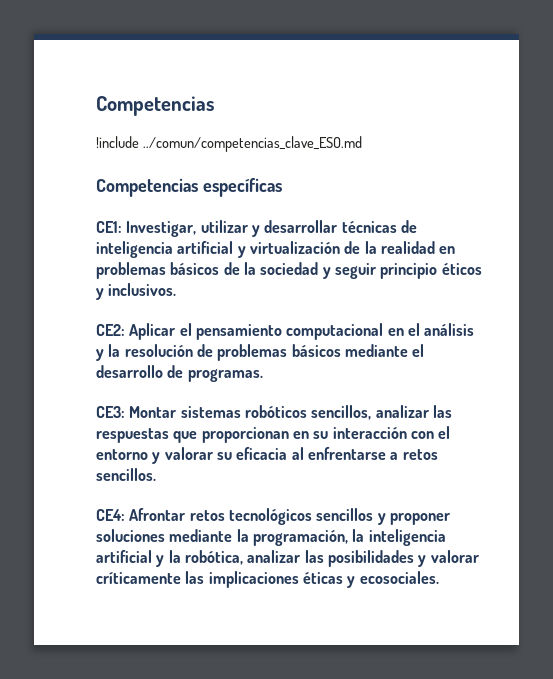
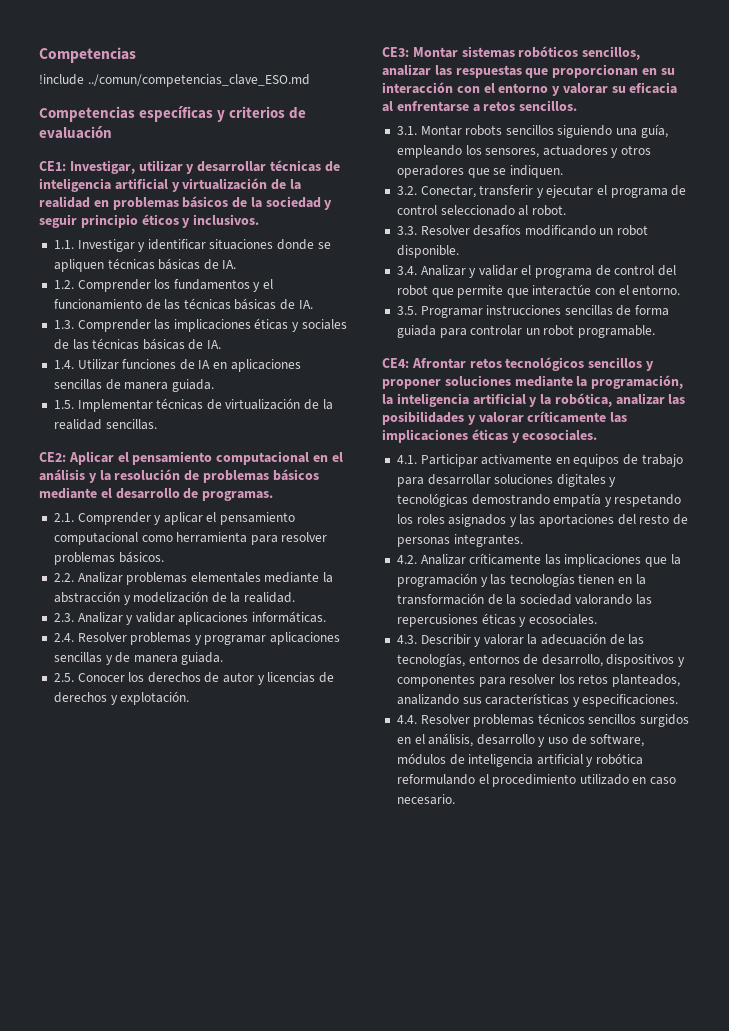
- Competencias específicas
+ Competencias específicas y criterios de evaluación
+ 1.1. Investigar y identificar situaciones donde se apliquen técnicas básicas de IA.
+ 1.2. Comprender los fundamentos y el funcionamiento de las técnicas básicas de IA.
+ 1.3. Comprender las implicaciones éticas y sociales de las técnicas básicas de IA.
+ 1.4. Utilizar funciones de IA en aplicaciones sencillas de manera guiada.
+ 1.5. Implementar técnicas de virtualización de la realidad sencillas.
+ 2.1. Comprender y aplicar el pensamiento computacional como herramienta para resolver problemas básicos.
+ 2.2. Analizar problemas elementales mediante la abstracción y modelización de la realidad.
+ 2.3. Analizar y validar aplicaciones informáticas.
+ 2.4. Resolver problemas y programar aplicaciones sencillas y de manera guiada.
+ 2.5. Conocer los derechos de autor y licencias de derechos y explotación.
+ 3.1. Montar robots sencillos siguiendo una guía, empleando los sensores, actuadores y otros operadores que se indiquen.
+ 3.2. Conectar, transferir y ejecutar el programa de control seleccionado al robot.
+ 3.3. Resolver desafíos modificando un robot disponible.
+ 3.4. Analizar y validar el programa de control del robot que permite que interactúe con el entorno.
+ 3.5. Programar instrucciones sencillas de forma guiada para controlar un robot programable.
+ 4.1. Participar activamente en equipos de trabajo para desarrollar soluciones digitales y tecnológicas demostrando empatía y respetando los roles asignados y las aportaciones del resto de personas integrantes.
+ 4.2. Analizar críticamente las implicaciones que la programación y las tecnologías tienen en la transformación de la sociedad valorando las repercusiones éticas y ecosociales.
+ 4.3. Describir y valorar la adecuación de las tecnologías, entornos de desarrollo, dispositivos y componentes para resolver los retos planteados, analizando sus características y especificaciones.
+ 4.4. Resolver problemas técnicos sencillos surgidos en el análisis, desarrollo y uso de software, módulos de inteligencia artificial y robótica reformulando el procedimiento utilizado en caso necesario.

